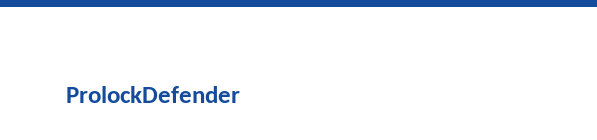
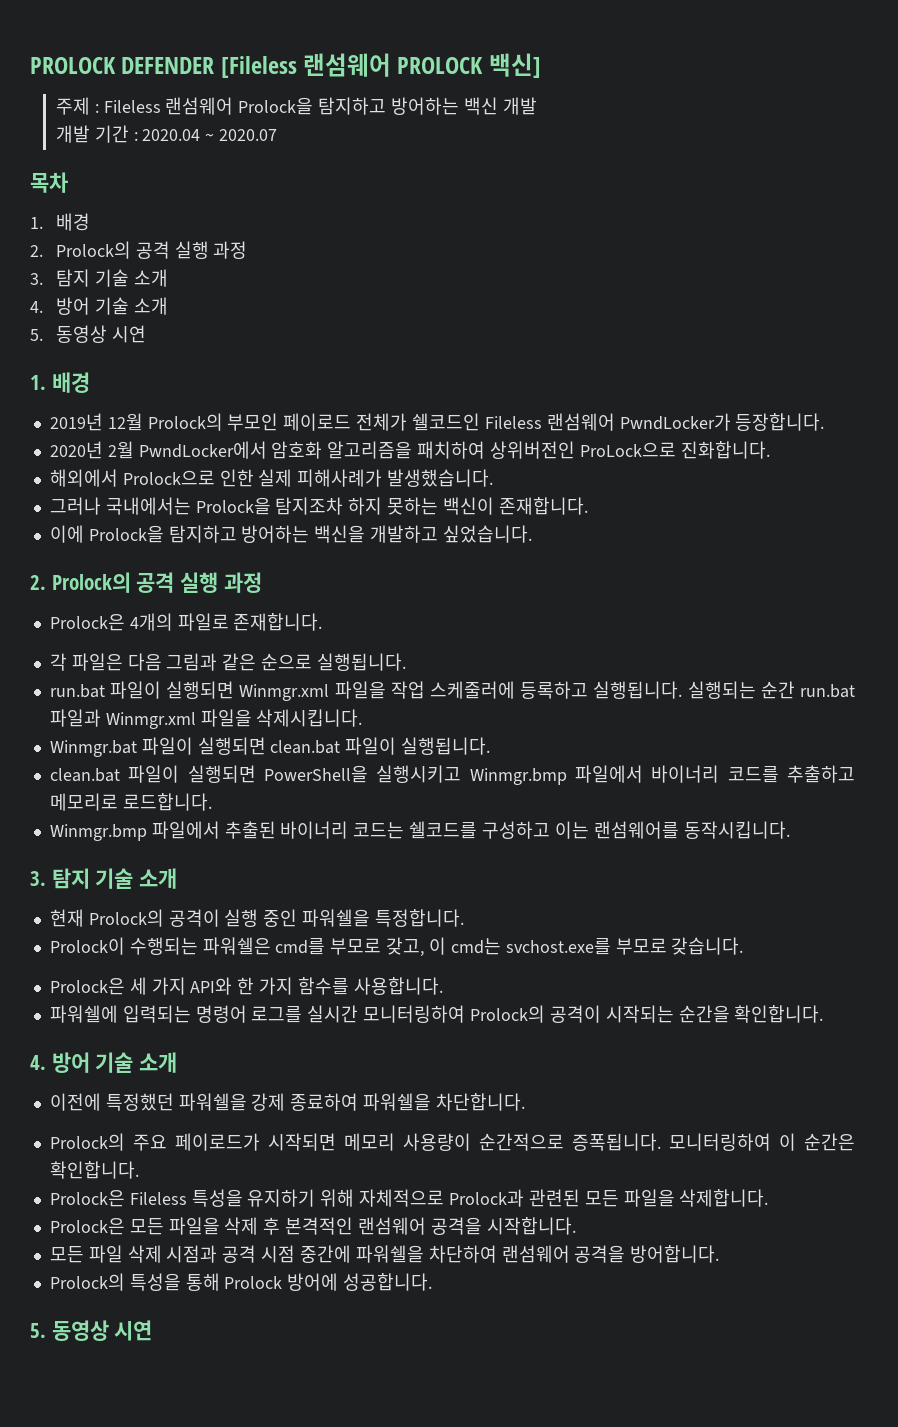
- ProlockDefender
+ PROLOCK DEFENDER [Fileless 랜섬웨어 PROLOCK 백신]
+ 주제 : Fileless 랜섬웨어 Prolock을 탐지하고 방어하는 백신 개발
+ 개발 기간 : 2020.04 ~ 2020.07
+ 목차
+ 1. 배경
+ 2. Prolock의 공격 실행 과정
+ 3. 탐지 기술 소개
+ 4. 방어 기술 소개
+ 5. 동영상 시연
+ 1. 배경
+ 2019년 12월 Prolock의 부모인 페이로드 전체가 쉘코드인 Fileless 랜섬웨어 PwndLocker가 등장합니다.
+ 2020년 2월 PwndLocker에서 암호화 알고리즘을 패치하여 상위버전인 ProLock으로 진화합니다.
+ 해외에서 Prolock으로 인한 실제 피해사례가 발생했습니다.
+ 그러나 국내에서는 Prolock을 탐지조차 하지 못하는 백신이 존재합니다.
+ 이에 Prolock을 탐지하고 방어하는 백신을 개발하고 싶었습니다.
+ 2. Prolock의 공격 실행 과정
+ Prolock은 4개의 파일로 존재합니다.
+ 각 파일은 다음 그림과 같은 순으로 실행됩니다.
+ run.bat 파일이 실행되면 Winmgr.xml 파일을 작업 스케줄러에 등록하고 실행됩니다. 실행되는 순간 run.bat 파일과 Winmgr.xml 파일을 삭제시킵니다.
+ Winmgr.bat 파일이 실행되면 clean.bat 파일이 실행됩니다.
+ clean.bat 파일이 실행되면 PowerShell을 실행시키고 Winmgr.bmp 파일에서 바이너리 코드를 추출하고 메모리로 로드합니다.
+ Winmgr.bmp 파일에서 추출된 바이너리 코드는 쉘코드를 구성하고 이는 랜섬웨어를 동작시킵니다.
+ 3. 탐지 기술 소개
+ 현재 Prolock의 공격이 실행 중인 파워쉘을 특정합니다.
+ Prolock이 수행되는 파워쉘은 cmd를 부모로 갖고, 이 cmd는 svchost.exe를 부모로 갖습니다.
+ Prolock은 세 가지 API와 한 가지 함수를 사용합니다.
+ 파워쉘에 입력되는 명령어 로그를 실시간 모니터링하여 Prolock의 공격이 시작되는 순간을 확인합니다.
+ 4. 방어 기술 소개
+ 이전에 특정했던 파워쉘을 강제 종료하여 파워쉘을 차단합니다.
+ Prolock의 주요 페이로드가 시작되면 메모리 사용량이 순간적으로 증폭됩니다. 모니터링하여 이 순간은 확인합니다.
+ Prolock은 Fileless 특성을 유지하기 위해 자체적으로 Prolock과 관련된 모든 파일을 삭제합니다.
+ Prolock은 모든 파일을 삭제 후 본격적인 랜섬웨어 공격을 시작합니다.
+ 모든 파일 삭제 시점과 공격 시점 중간에 파워쉘을 차단하여 랜섬웨어 공격을 방어합니다.
+ Prolock의 특성을 통해 Prolock 방어에 성공합니다.
+ 5. 동영상 시연

